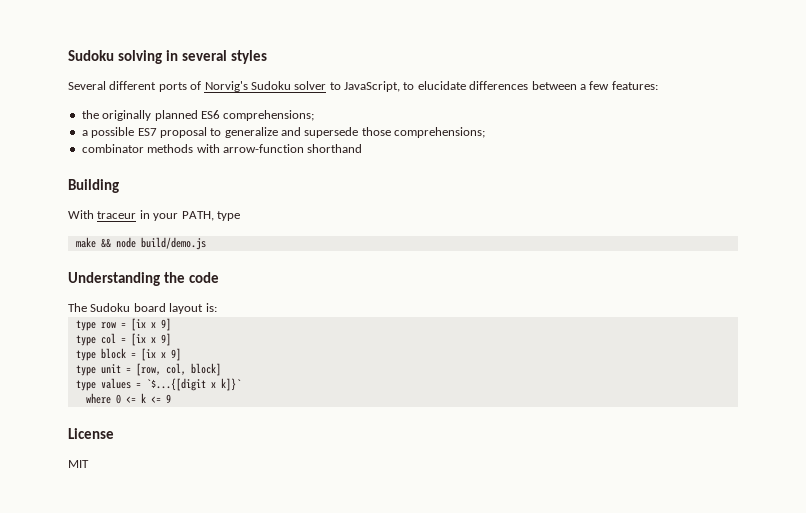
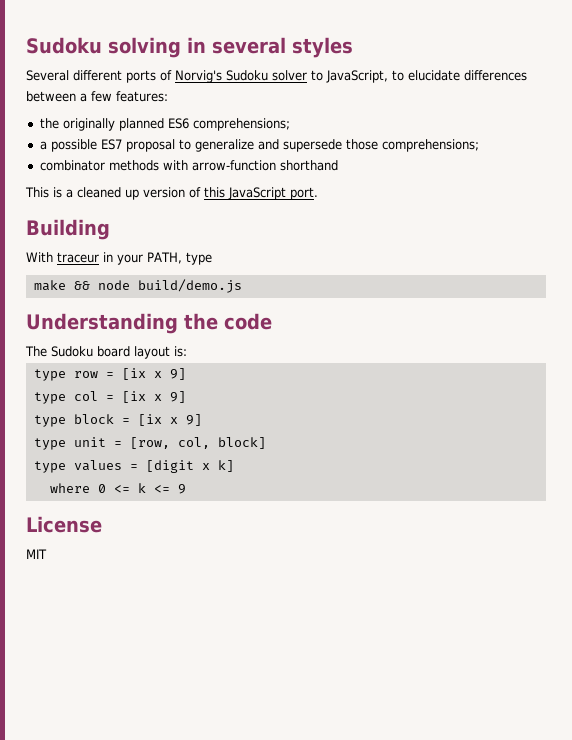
+ This is a cleaned up version of this JavaScript port.
- type values = `$...{[digit x k]}`
+ type values = [digit x k]

